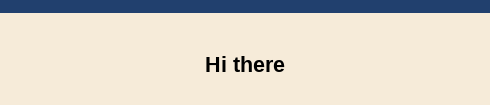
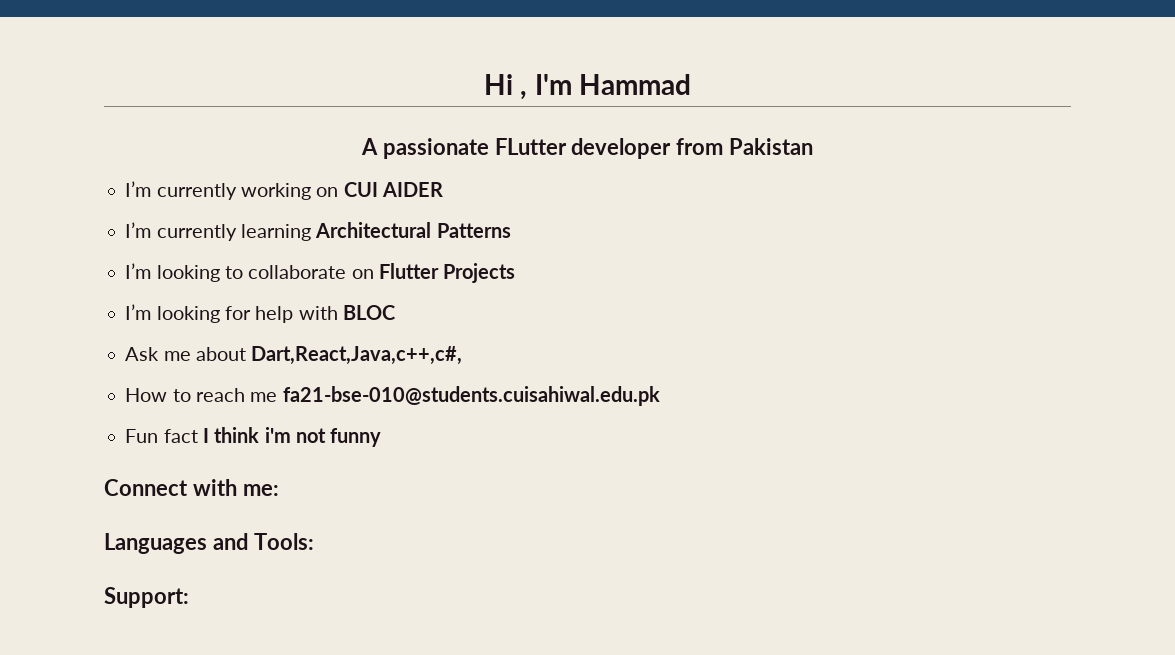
- Hi there
+ Hi , I'm Hammad
+ A passionate FLutter developer from Pakistan
+ I’m currently working on CUI AIDER
+ I’m currently learning Architectural Patterns
+ I’m looking to collaborate on Flutter Projects
+ I’m looking for help with BLOC
+ Ask me about Dart,React,Java,c++,c#,
+ How to reach me fa21-bse-010@students.cuisahiwal.edu.pk
+ Fun fact I think i'm not funny
+ Connect with me:
+ Languages and Tools:
+ Support:

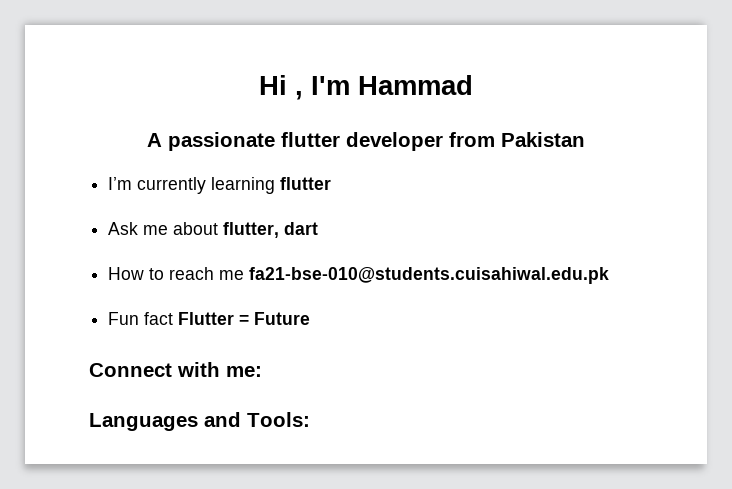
- A passionate FLutter developer from Pakistan
+ A passionate flutter developer from Pakistan
- I’m currently working on CUI AIDER
- I’m currently learning Architectural Patterns
- I’m looking to collaborate on Flutter Projects
- I’m looking for help with BLOC
+ I’m currently learning flutter
- Ask me about Dart,React,Java,c++,c#,
+ Ask me about flutter, dart
- Fun fact I think i'm not funny
+ Fun fact Flutter = Future
- Support:

